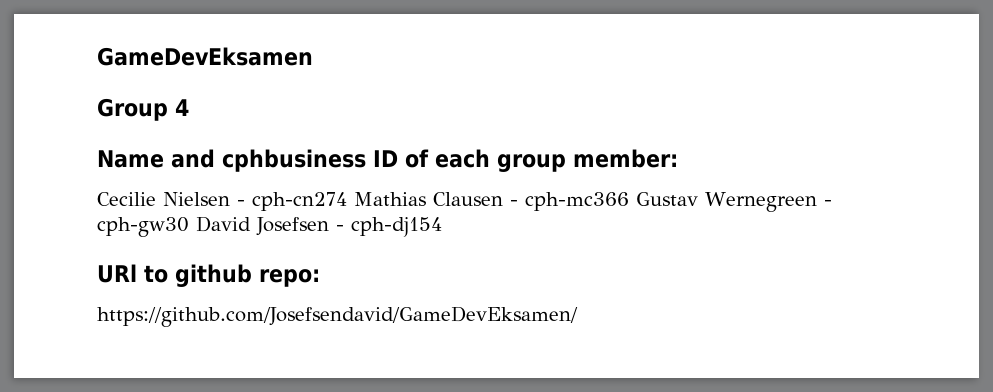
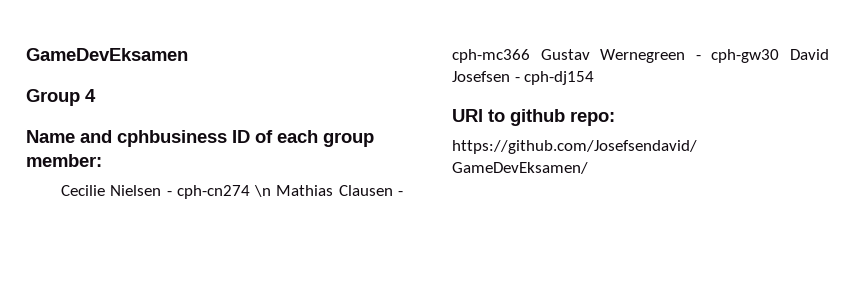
- Cecilie Nielsen - cph-cn274 Mathias Clausen - cph-mc366 Gustav Wernegreen - cph-gw30 David Josefsen - cph-dj154
+ Cecilie Nielsen - cph-cn274 \n Mathias Clausen - cph-mc366 Gustav Wernegreen - cph-gw30 David Josefsen - cph-dj154

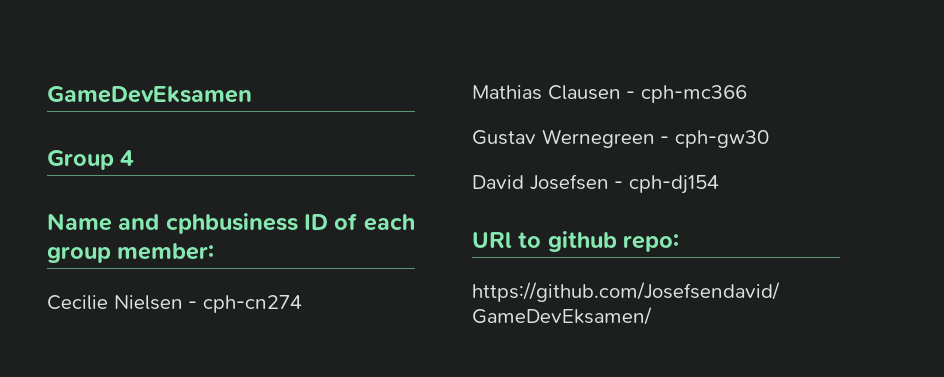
- Cecilie Nielsen - cph-cn274 \n Mathias Clausen - cph-mc366 Gustav Wernegreen - cph-gw30 David Josefsen - cph-dj154
+ Cecilie Nielsen - cph-cn274
+ Mathias Clausen - cph-mc366
+ Gustav Wernegreen - cph-gw30
+ David Josefsen - cph-dj154

